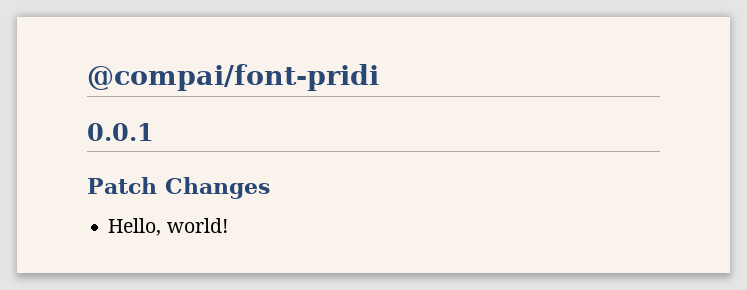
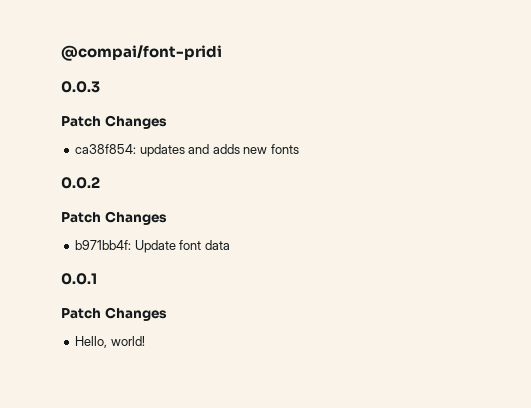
+ 0.0.3
+ Patch Changes
+ ca38f854: updates and adds new fonts
+ 0.0.2
+ Patch Changes
+ b971bb4f: Update font data

